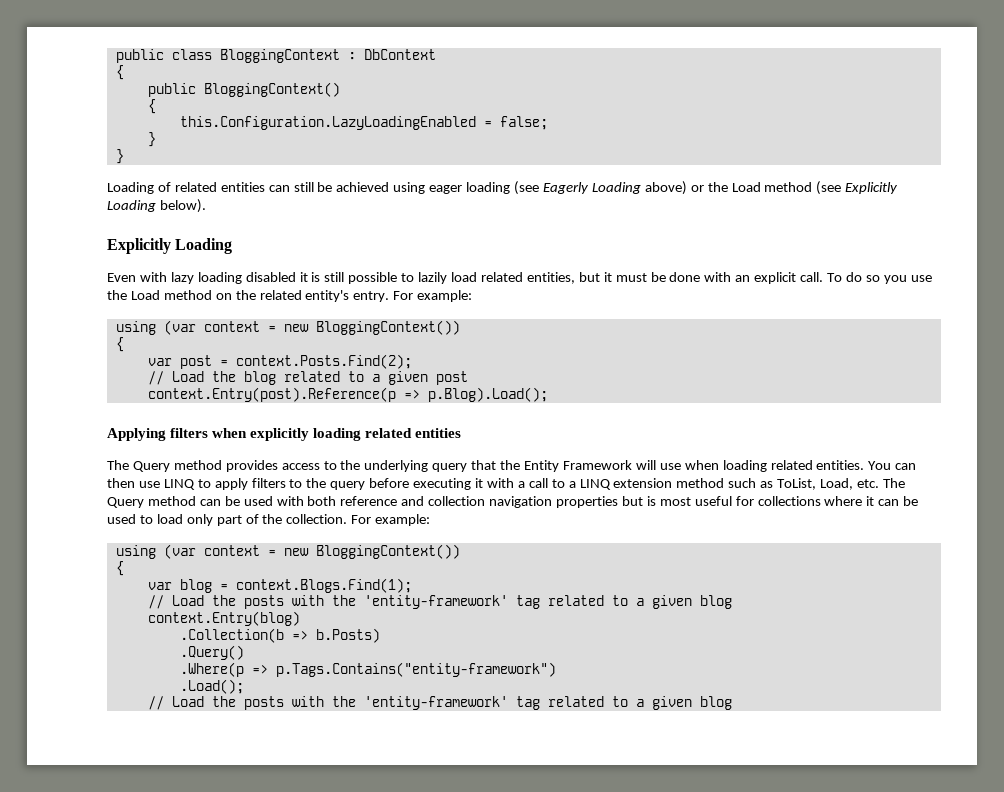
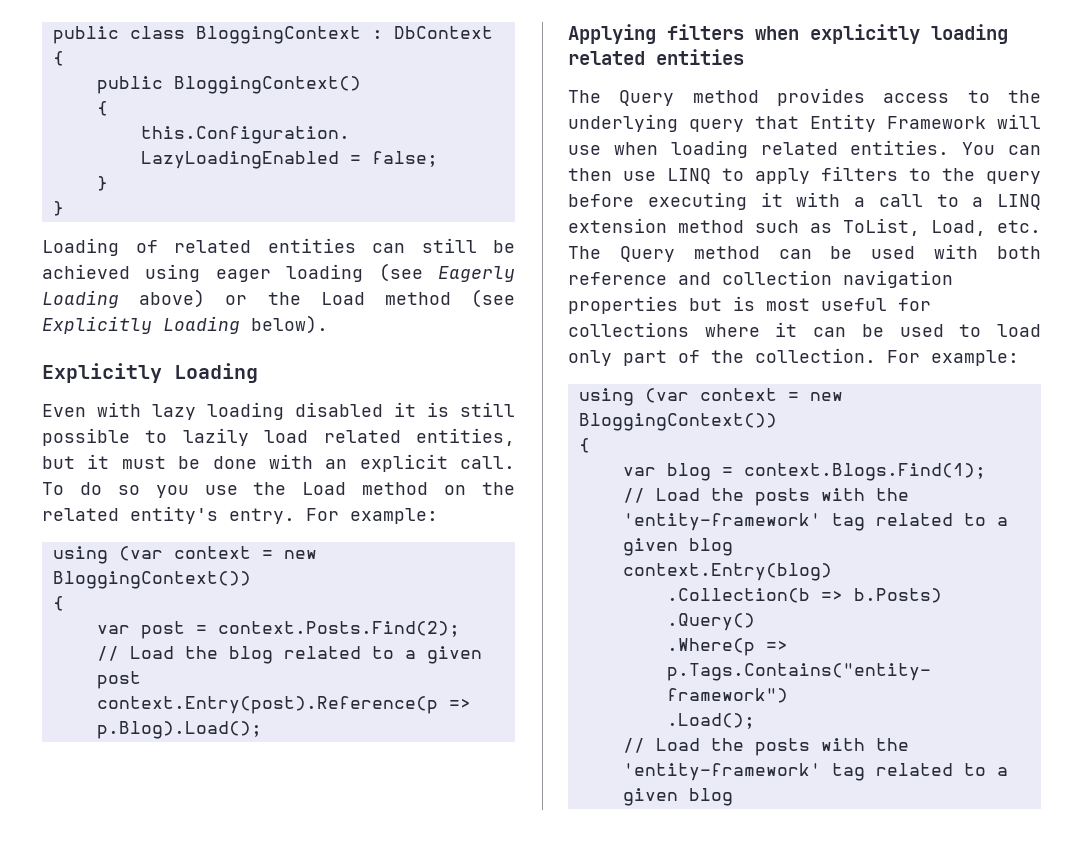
- The Query method provides access to the underlying query that the Entity Framework will use when loading related entities.
+ The Query method provides access to the underlying query that Entity Framework will use when loading related entities.

